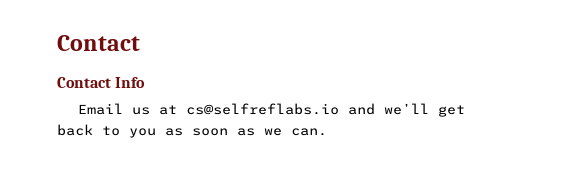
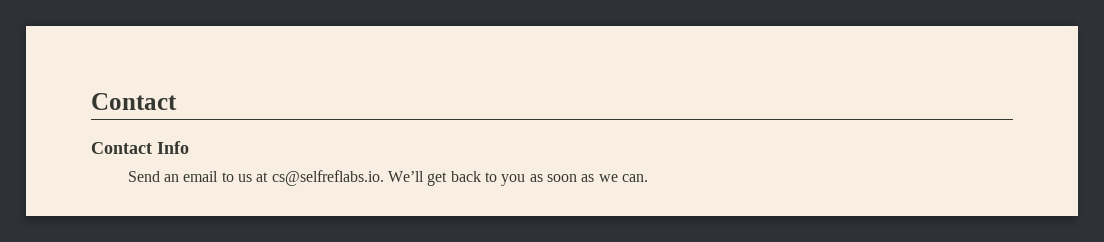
- Email us at cs@selfreflabs.io and we’ll get back to you as soon as we can.
+ Send an email to us at cs@selfreflabs.io. We’ll get back to you as soon as we can.

